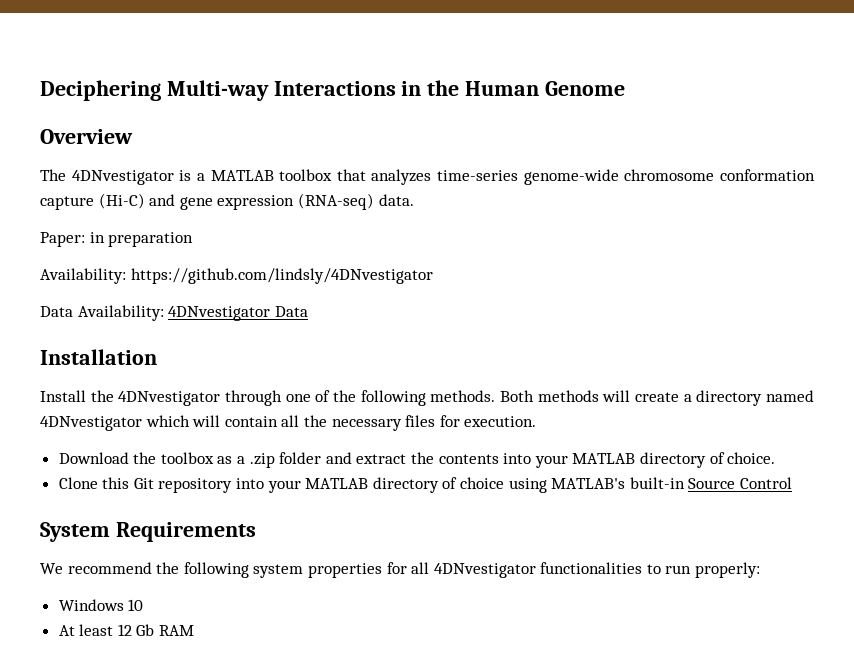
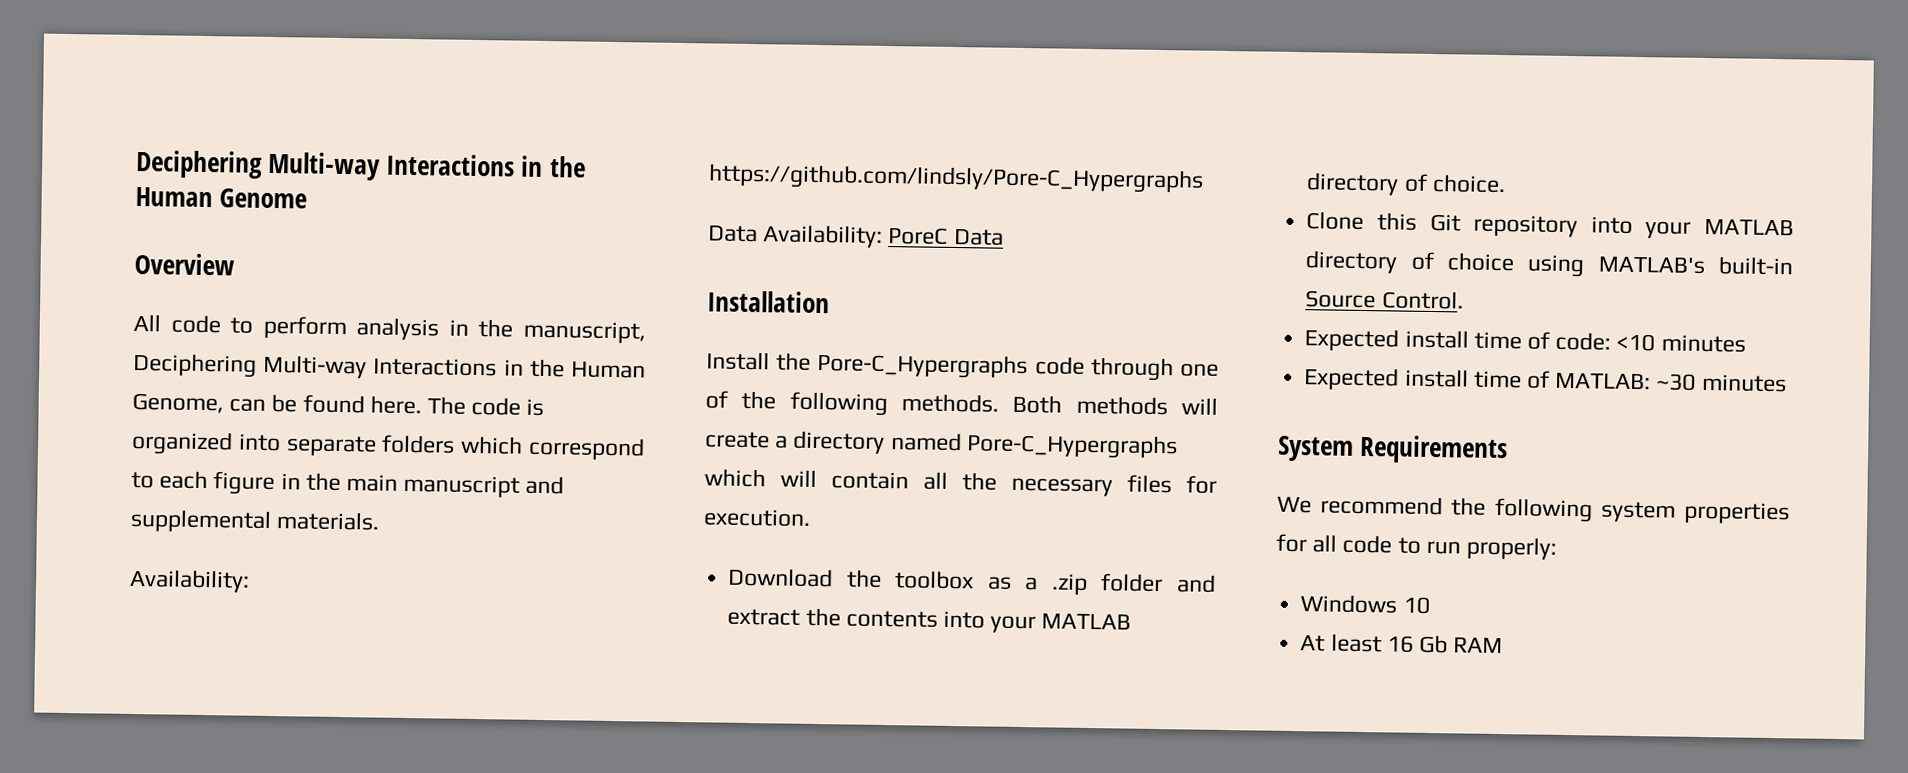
- The 4DNvestigator is a MATLAB toolbox that analyzes time-series genome-wide chromosome conformation capture (Hi-C) and gene expression (RNA-seq) data.
- Paper: in preparation
- Availability: https://github.com/lindsly/4DNvestigator
+ All code to perform analysis in the manuscript, Deciphering Multi-way Interactions in the Human Genome, can be found here. The code is organized into separate folders which correspond to each figure in the main manuscript and supplemental materials.
+ Availability: https://github.com/lindsly/Pore-C_Hypergraphs
- Data Availability: 4DNvestigator Data
+ Data Availability: PoreC Data
- Install the 4DNvestigator through one of the following methods.
+ Install the Pore-C_Hypergraphs code through one of the following methods.
- Both methods will create a directory named 4DNvestigator which will contain all the necessary files for execution.
+ Both methods will create a directory named Pore-C_Hypergraphs which will contain all the necessary files for execution.
- Clone this Git repository into your MATLAB directory of choice using MATLAB's built-in Source Control
+ Clone this Git repository into your MATLAB directory of choice using MATLAB's built-in Source Control.
+ Expected install time of code: <10 minutes
+ Expected install time of MATLAB: ~30 minutes
- We recommend the following system properties for all 4DNvestigator functionalities to run properly:
+ We recommend the following system properties for all code to run properly:
- At least 12 Gb RAM
+ At least 16 Gb RAM

